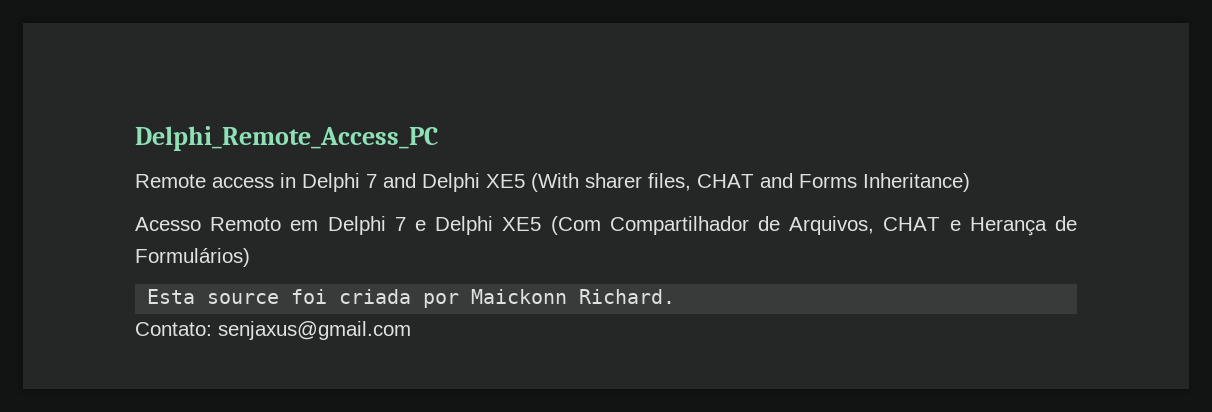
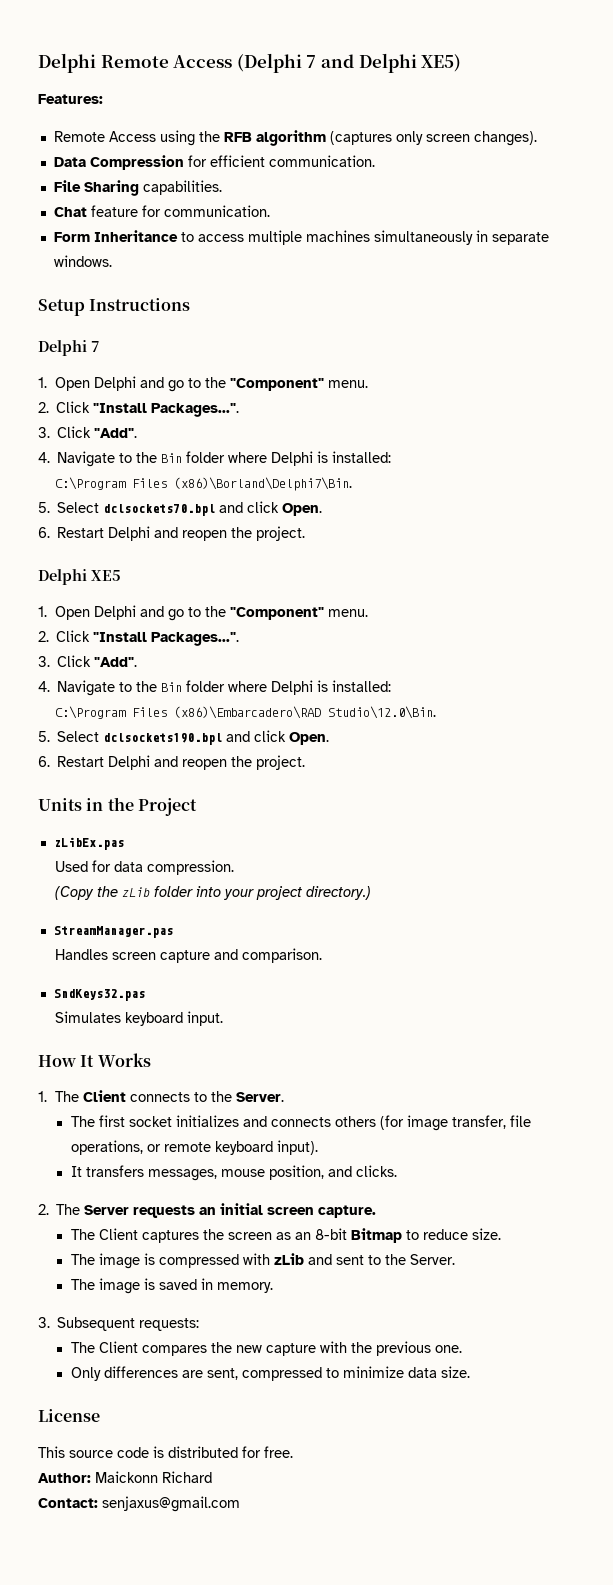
- Delphi_Remote_Access_PC
- Remote access in Delphi 7 and Delphi XE5 (With sharer files, CHAT and Forms Inheritance)
- Acesso Remoto em Delphi 7 e Delphi XE5 (Com Compartilhador de Arquivos, CHAT e Herança de Formulários)
- Esta source foi criada por Maickonn Richard.
- Contato: senjaxus@gmail.com
+ Delphi Remote Access (Delphi 7 and Delphi XE5)
+ Features:
+ Remote Access using the RFB algorithm (captures only screen changes).
+ Data Compression for efficient communication.
+ File Sharing capabilities.
+ Chat feature for communication.
+ Form Inheritance to access multiple machines simultaneously in separate windows.
+ Setup Instructions
+ Delphi 7
+ 1. Open Delphi and go to the "Component" menu.
+ 2. Click "Install Packages...".
+ 3. Click "Add".
+ 4. Navigate to the Bin folder where Delphi is installed:
+ C:\Program Files (x86)\Borland\Delphi7\Bin.
+ 5. Select dclsockets70.bpl and click Open.
+ 6. Restart Delphi and reopen the project.
+ Delphi XE5
+ 1. Open Delphi and go to the "Component" menu.
+ 2. Click "Install Packages...".
+ 3. Click "Add".
+ 4. Navigate to the Bin folder where Delphi is installed:
+ C:\Program Files (x86)\Embarcadero\RAD Studio\12.0\Bin.
+ 5. Select dclsockets190.bpl and click Open.
+ 6. Restart Delphi and reopen the project.
+ Units in the Project
+ zLibEx.pas
+ Used for data compression.
+ (Copy the zLib folder into your project directory.)
+ StreamManager.pas
+ Handles screen capture and comparison.
+ SndKeys32.pas
+ Simulates keyboard input.
+ How It Works
+ 1. The Client connects to the Server.
+ The first socket initializes and connects others (for image transfer, file operations, or remote keyboard input).
+ It transfers messages, mouse position, and clicks.
+ 2. The Server requests an initial screen capture.
+ The Client captures the screen as an 8-bit Bitmap to reduce size.
+ The image is compressed with zLib and sent to the Server.
+ The image is saved in memory.
+ 3. Subsequent requests:
+ The Client compares the new capture with the previous one.
+ Only differences are sent, compressed to minimize data size.
+ License
+ This source code is distributed for free.
+ Author: Maickonn Richard
+ Contact: senjaxus@gmail.com

